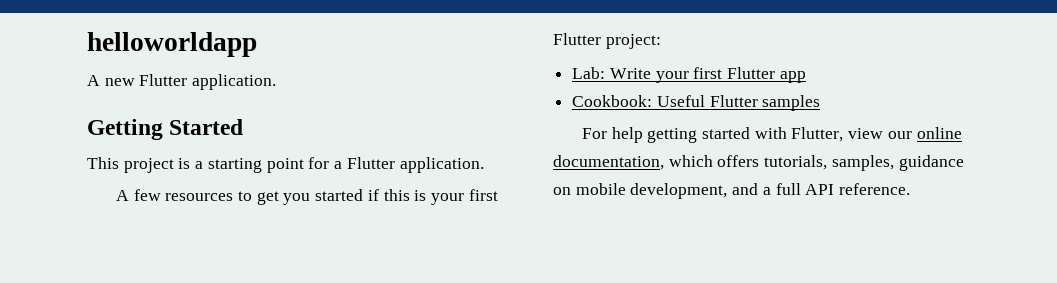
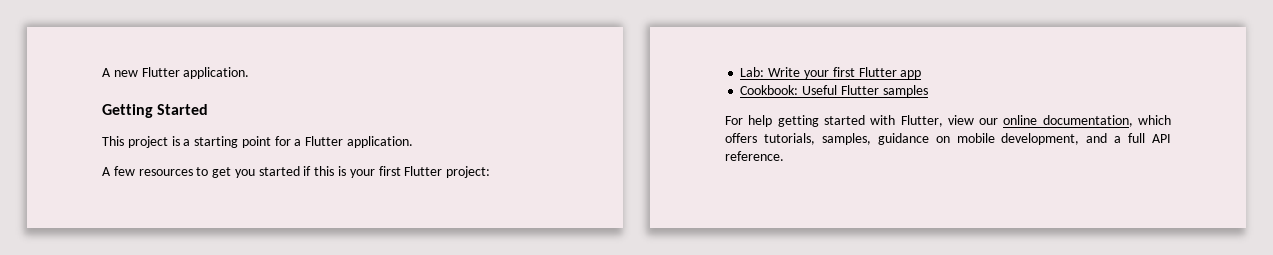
- helloworldapp

